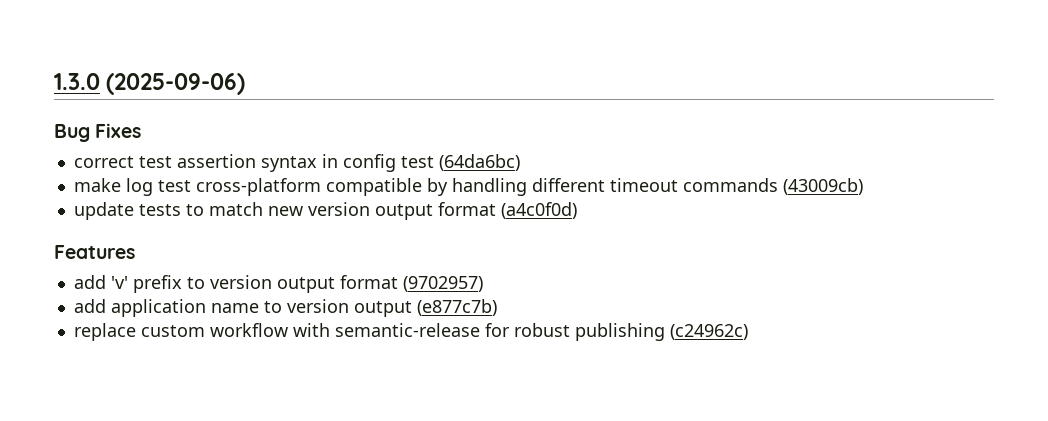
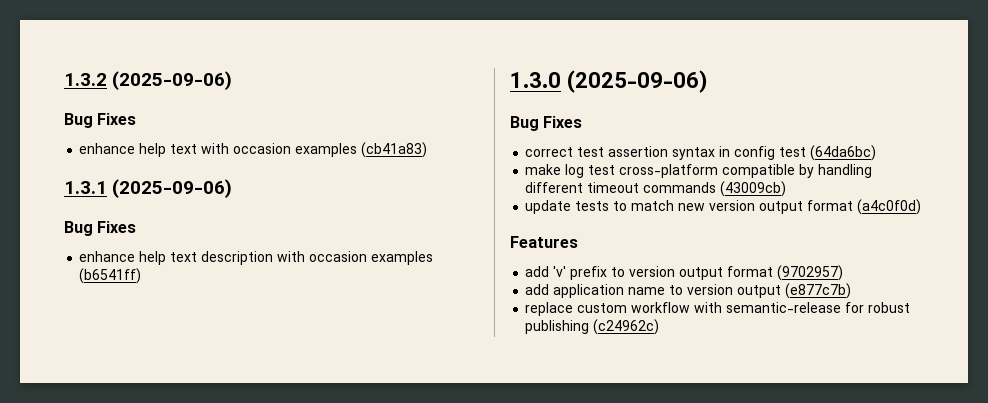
+ 1.3.2 (2025-09-06)
+ Bug Fixes
+ enhance help text with occasion examples (cb41a83)
+ 1.3.1 (2025-09-06)
+ Bug Fixes
+ enhance help text description with occasion examples (b6541ff)

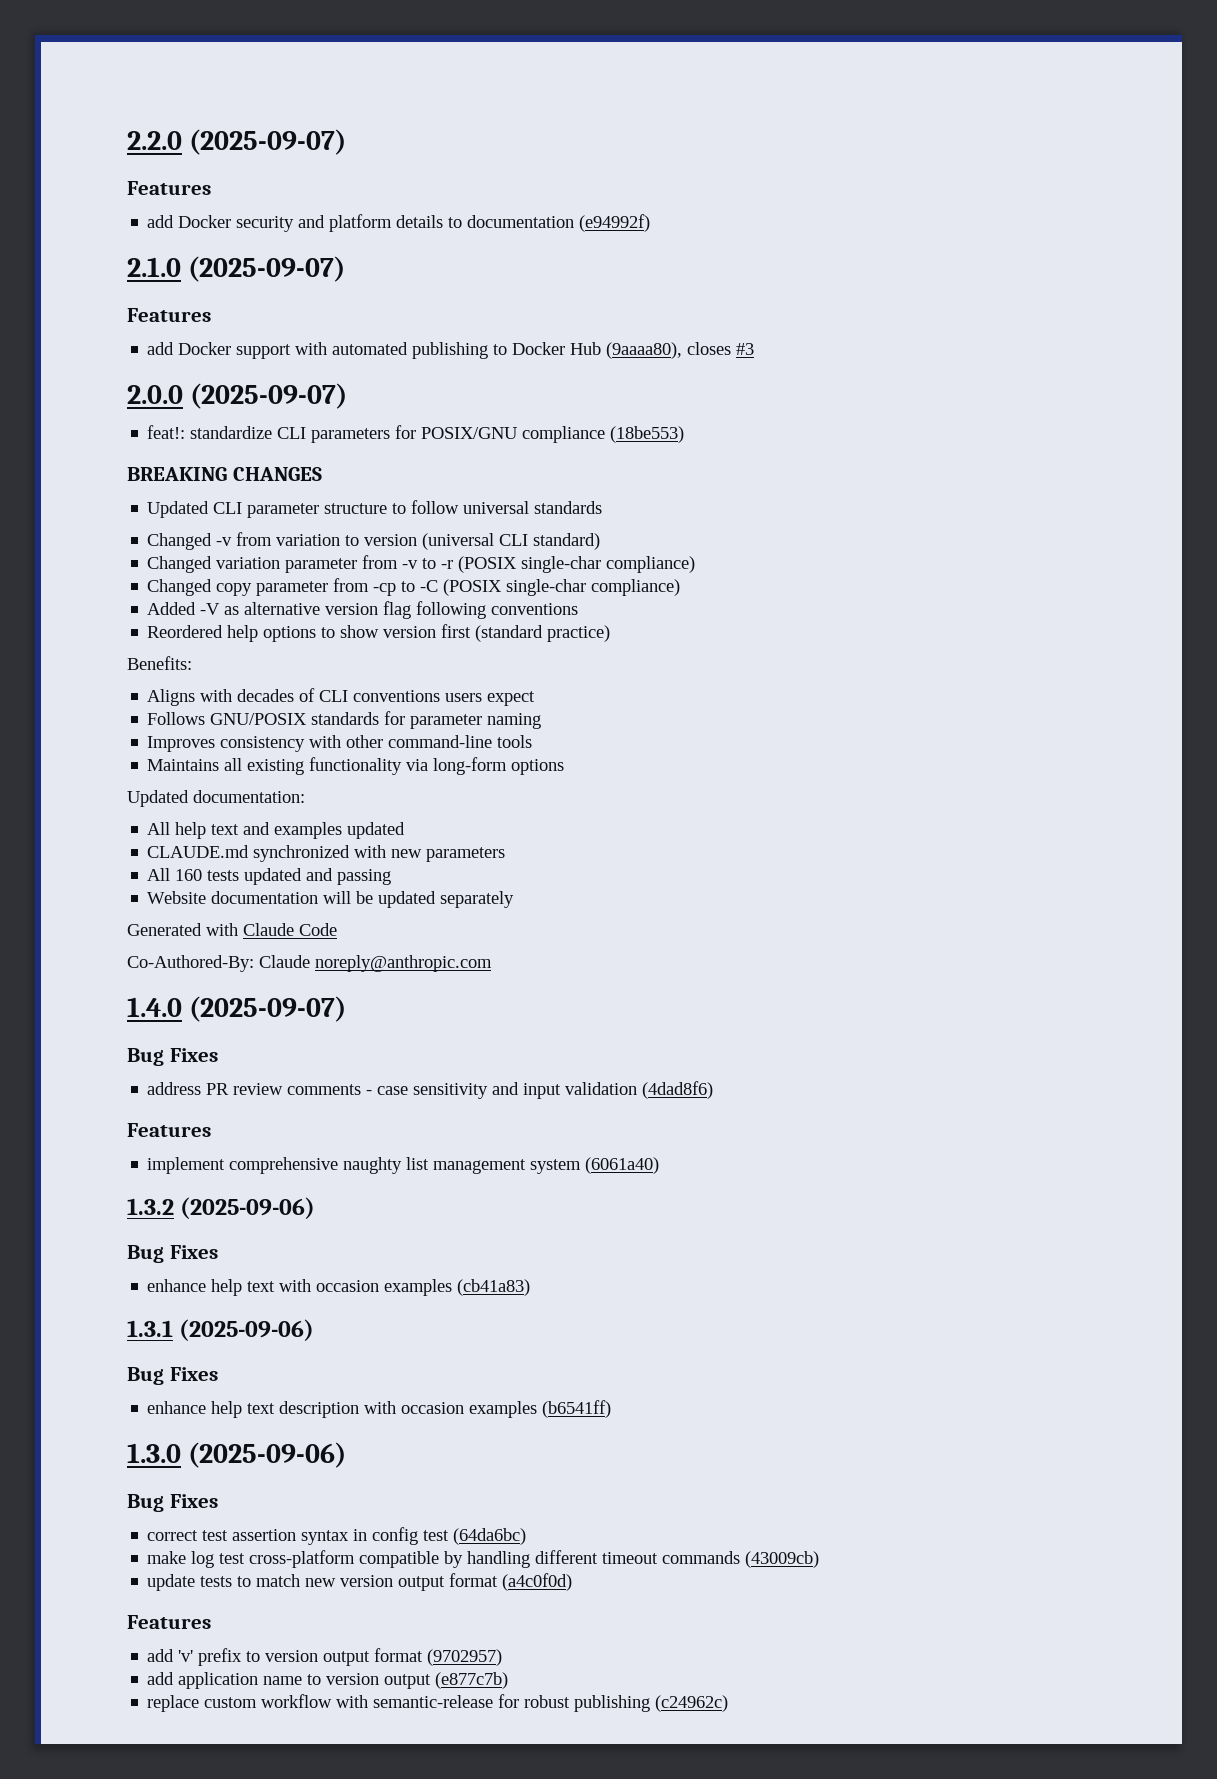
+ 2.2.0 (2025-09-07)
+ Features
+ add Docker security and platform details to documentation (e94992f)
+ 2.1.0 (2025-09-07)
+ Features
+ add Docker support with automated publishing to Docker Hub (9aaaa80), closes #3
+ 2.0.0 (2025-09-07)
+ feat!: standardize CLI parameters for POSIX/GNU compliance (18be553)
+ BREAKING CHANGES
+ Updated CLI parameter structure to follow universal standards
+ Changed -v from variation to version (universal CLI standard)
+ Changed variation parameter from -v to -r (POSIX single-char compliance)
+ Changed copy parameter from -cp to -C (POSIX single-char compliance)
+ Added -V as alternative version flag following conventions
+ Reordered help options to show version first (standard practice)
+ Benefits:
+ Aligns with decades of CLI conventions users expect
+ Follows GNU/POSIX standards for parameter naming
+ Improves consistency with other command-line tools
+ Maintains all existing functionality via long-form options
+ Updated documentation:
+ All help text and examples updated
+ CLAUDE.md synchronized with new parameters
+ All 160 tests updated and passing
+ Website documentation will be updated separately
+ Generated with Claude Code
+ Co-Authored-By: Claude noreply@anthropic.com
+ 1.4.0 (2025-09-07)
+ Bug Fixes
+ address PR review comments - case sensitivity and input validation (4dad8f6)
+ Features
+ implement comprehensive naughty list management system (6061a40)

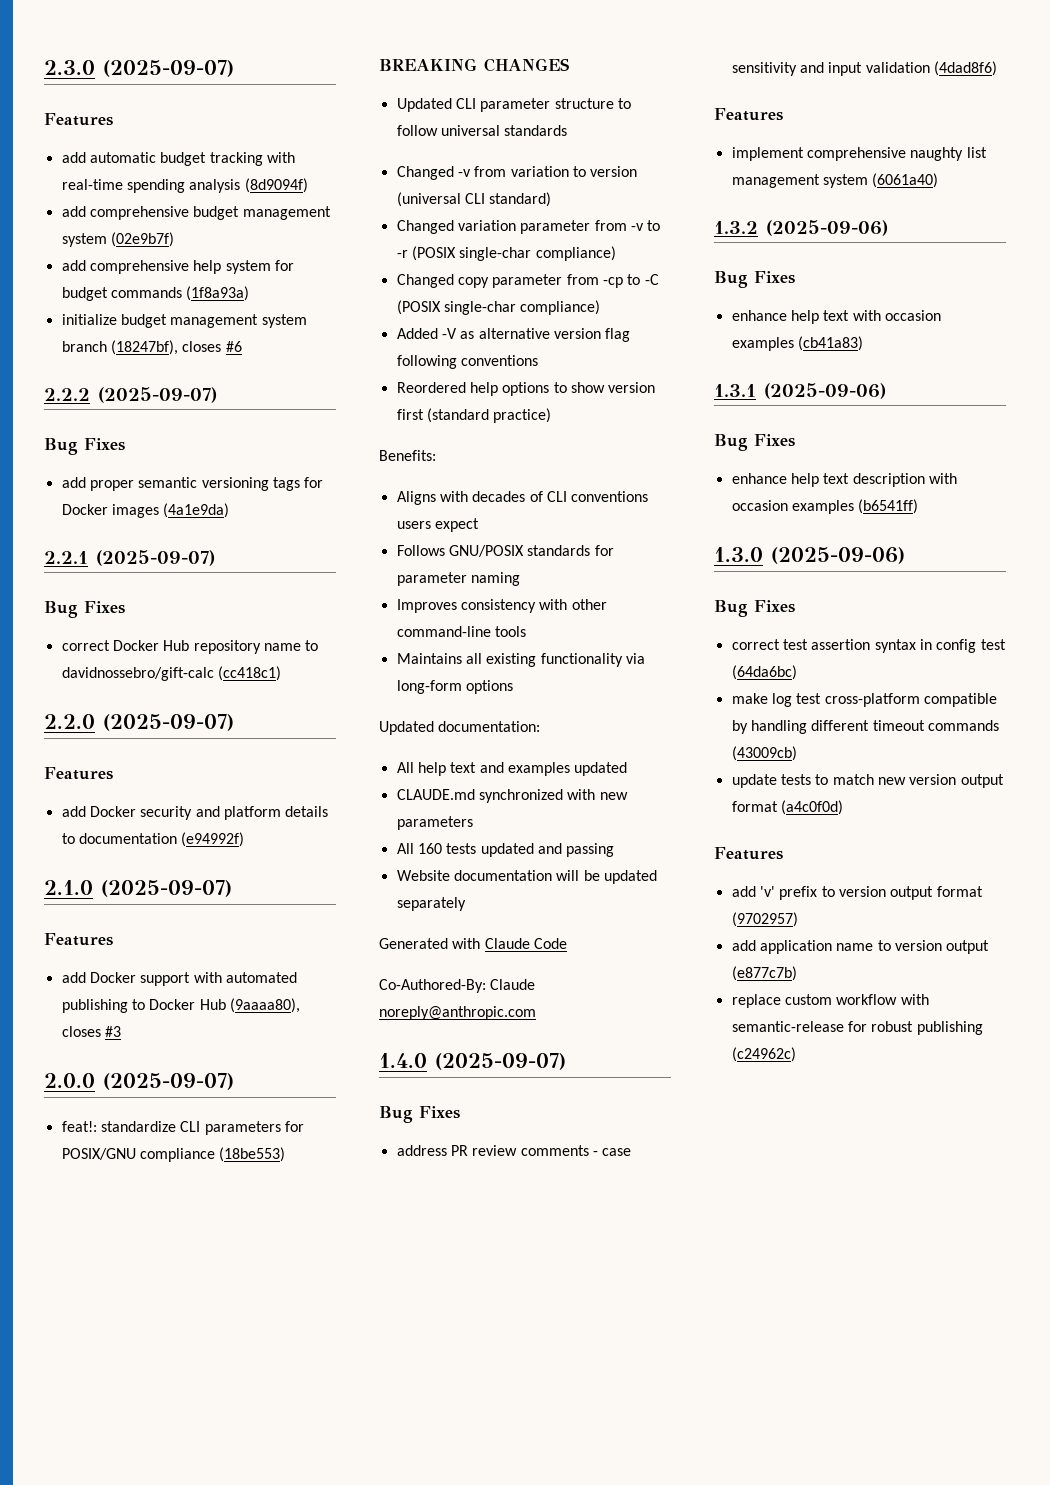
+ 2.3.0 (2025-09-07)
+ Features
+ add automatic budget tracking with real-time spending analysis (8d9094f)
+ add comprehensive budget management system (02e9b7f)
+ add comprehensive help system for budget commands (1f8a93a)
+ initialize budget management system branch (18247bf), closes #6
+ 2.2.2 (2025-09-07)
+ Bug Fixes
+ add proper semantic versioning tags for Docker images (4a1e9da)
+ 2.2.1 (2025-09-07)
+ Bug Fixes
+ correct Docker Hub repository name to davidnossebro/gift-calc (cc418c1)

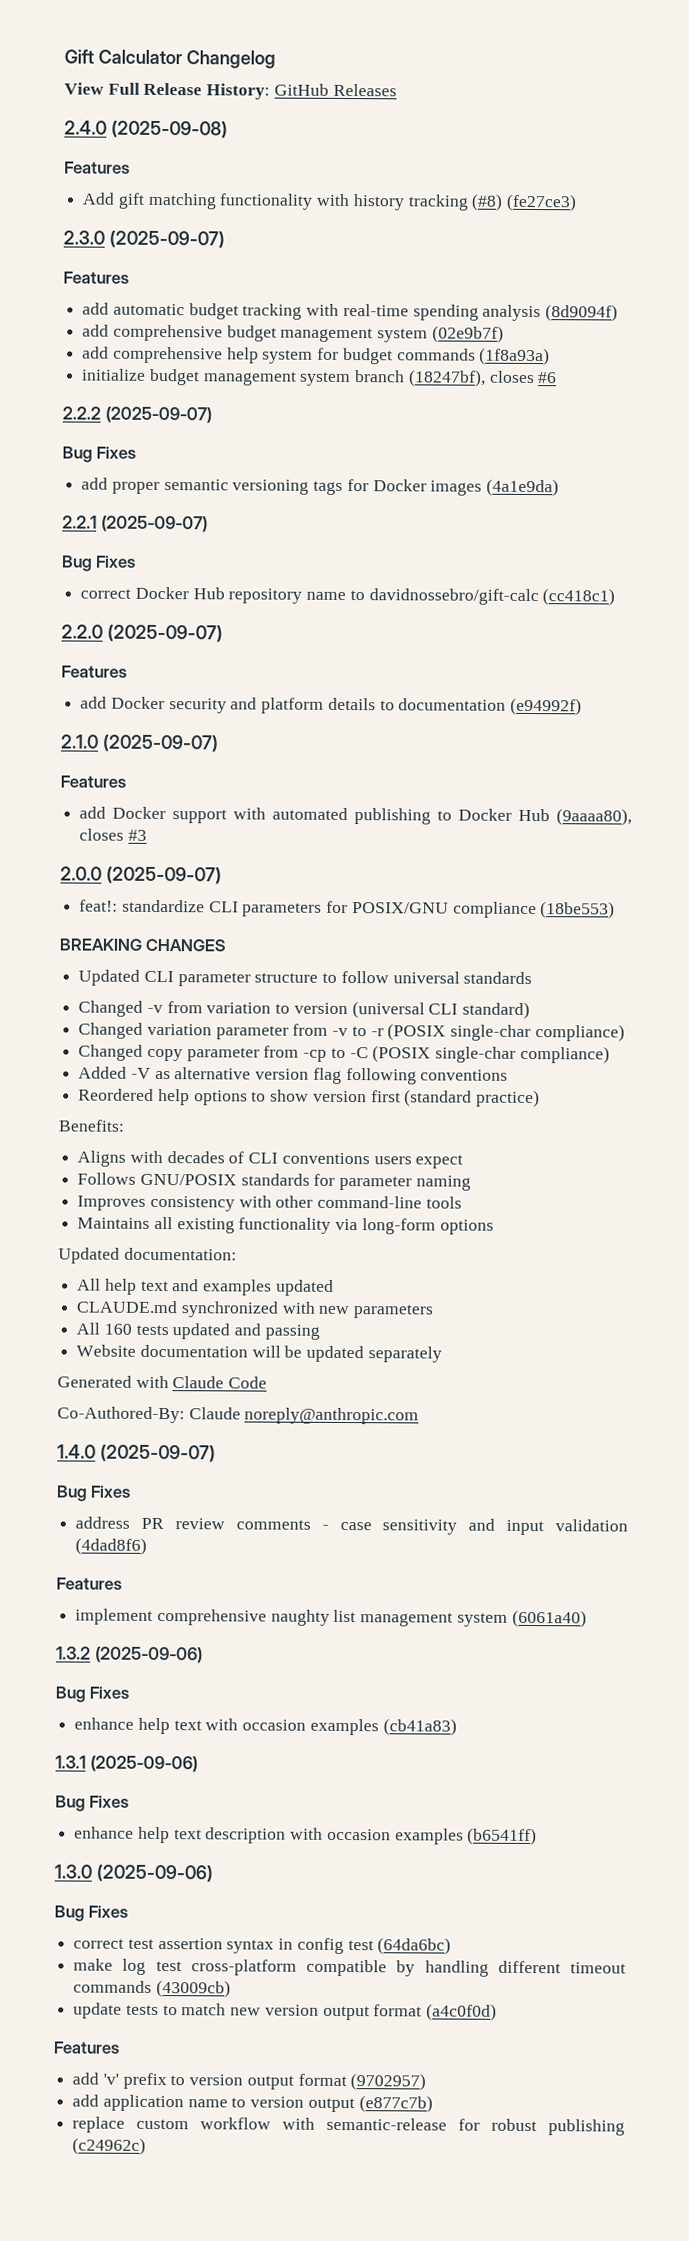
+ Gift Calculator Changelog
+ View Full Release History: GitHub Releases
+ 2.4.0 (2025-09-08)
+ Features
+ Add gift matching functionality with history tracking (#8) (fe27ce3)

